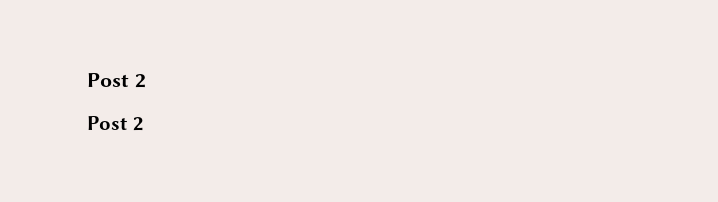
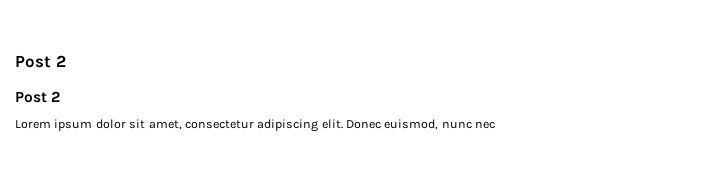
+ Lorem ipsum dolor sit amet, consectetur adipiscing elit. Donec euismod, nunc nec

